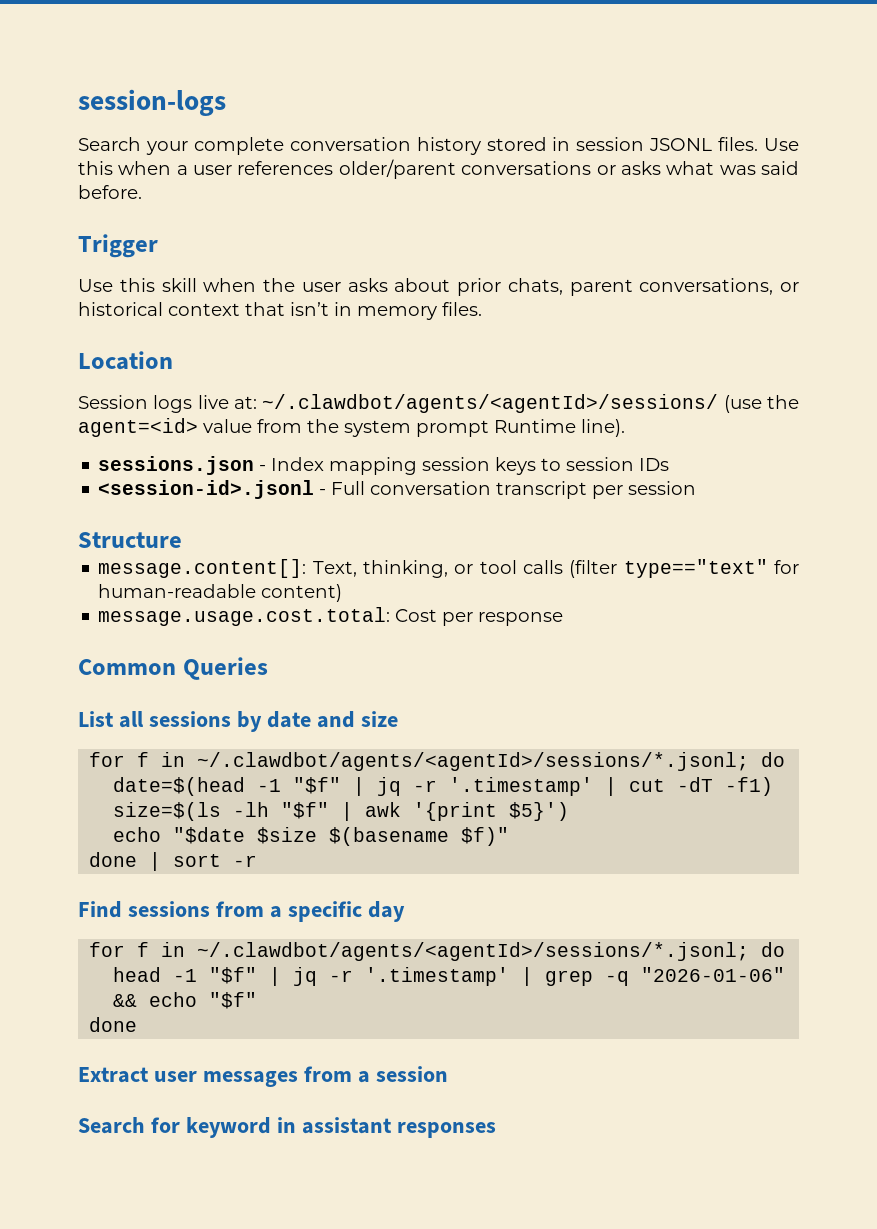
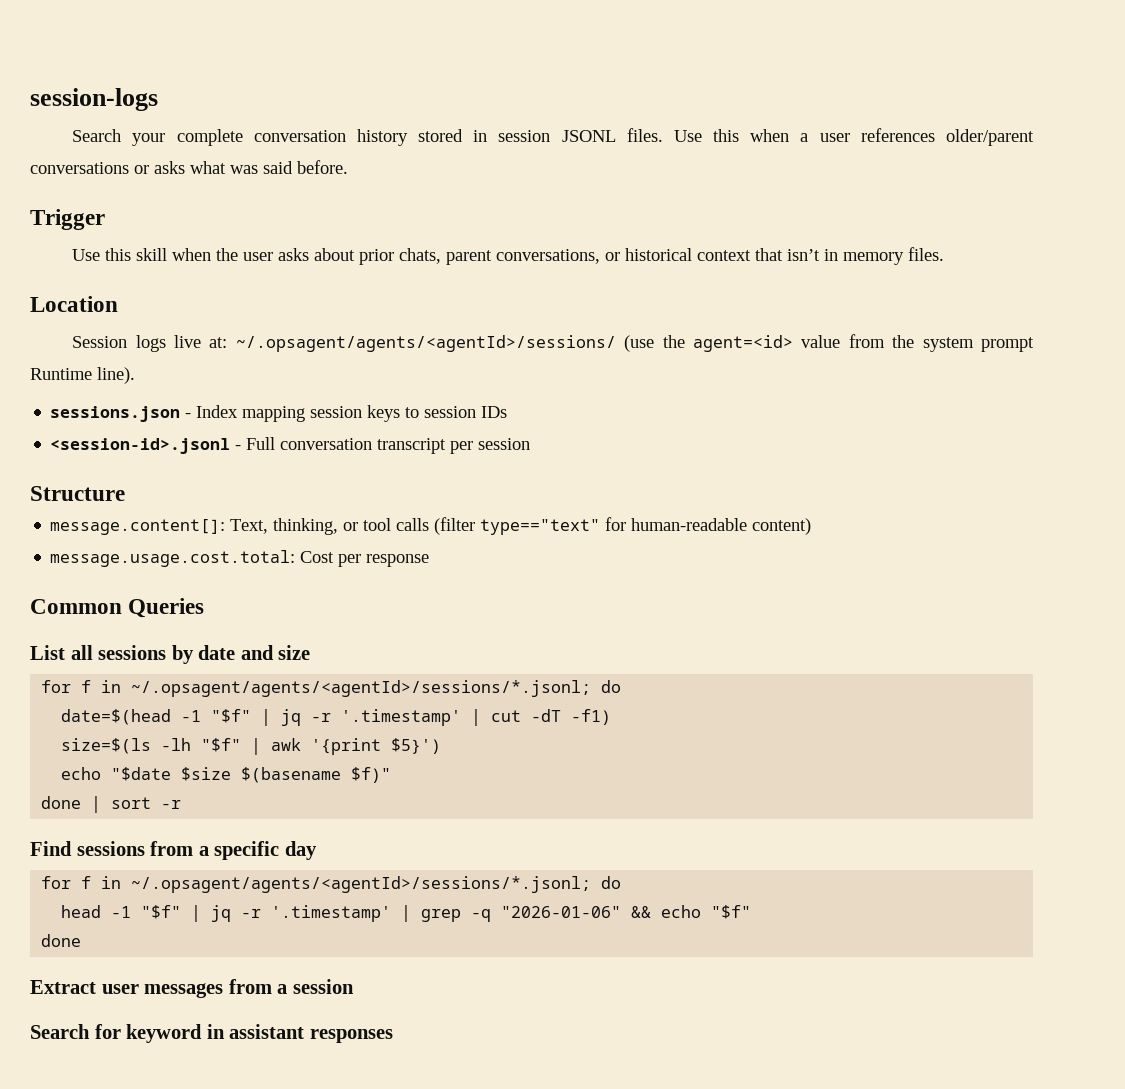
- Session logs live at: ~/.clawdbot/agents/<agentId>/sessions/ (use the agent=<id> value from the system prompt Runtime line).
+ Session logs live at: ~/.opsagent/agents/<agentId>/sessions/ (use the agent=<id> value from the system prompt Runtime line).
  List all sessions by date and size
- for f in ~/.clawdbot/agents/<agentId>/sessions/*.jsonl; do
+ for f in ~/.opsagent/agents/<agentId>/sessions/*.jsonl; do
  Find sessions from a specific day
- for f in ~/.clawdbot/agents/<agentId>/sessions/*.jsonl; do
+ for f in ~/.opsagent/agents/<agentId>/sessions/*.jsonl; do

